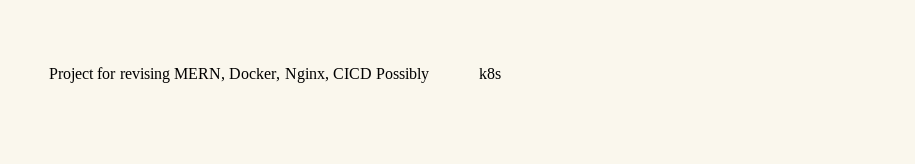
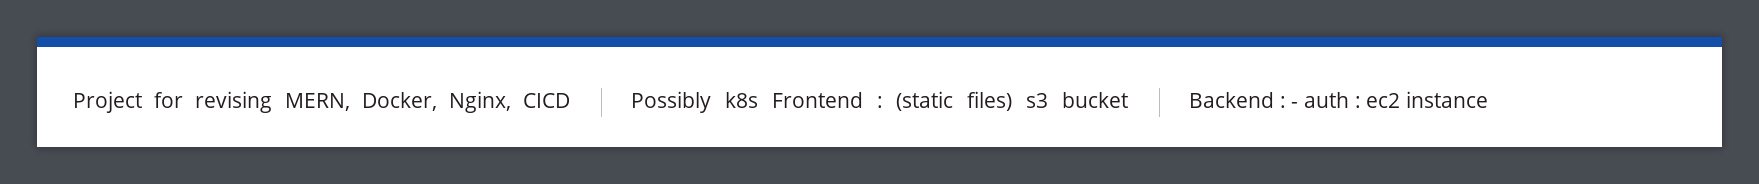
- Project for revising MERN, Docker, Nginx, CICD Possibly k8s
+ Project for revising MERN, Docker, Nginx, CICD Possibly k8s Frontend : (static files) s3 bucket Backend : - auth : ec2 instance

